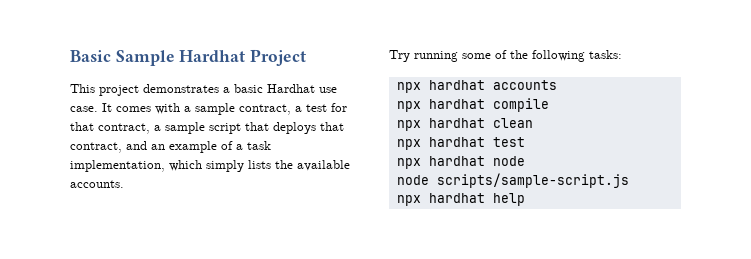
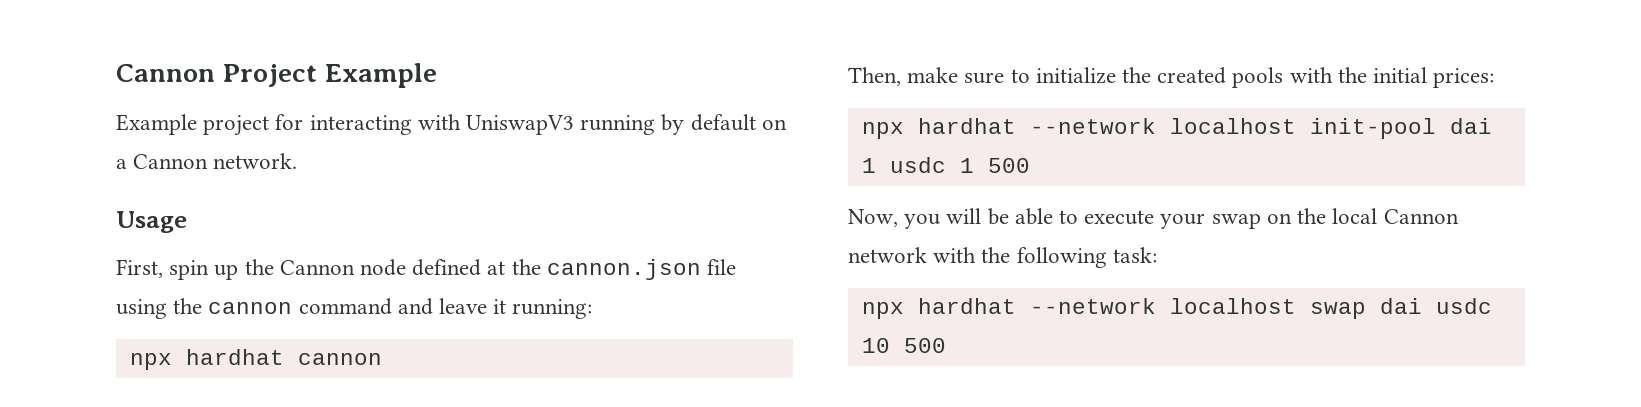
- Basic Sample Hardhat Project
- This project demonstrates a basic Hardhat use case. It comes with a sample contract, a test for that contract, a sample script that deploys that contract, and an example of a task implementation, which simply lists the available accounts.
- Try running some of the following tasks:
- npx hardhat accounts
- npx hardhat compile
- npx hardhat clean
- npx hardhat test
- npx hardhat node
- node scripts/sample-script.js
- npx hardhat help
+ Cannon Project Example
+ Example project for interacting with UniswapV3 running by default on a Cannon network.
+ Usage
+ First, spin up the Cannon node defined at the cannon.json file using the cannon command and leave it running:
+ npx hardhat cannon
+ Then, make sure to initialize the created pools with the initial prices:
+ npx hardhat --network localhost init-pool dai 1 usdc 1 500
+ Now, you will be able to execute your swap on the local Cannon network with the following task:
+ npx hardhat --network localhost swap dai usdc 10 500

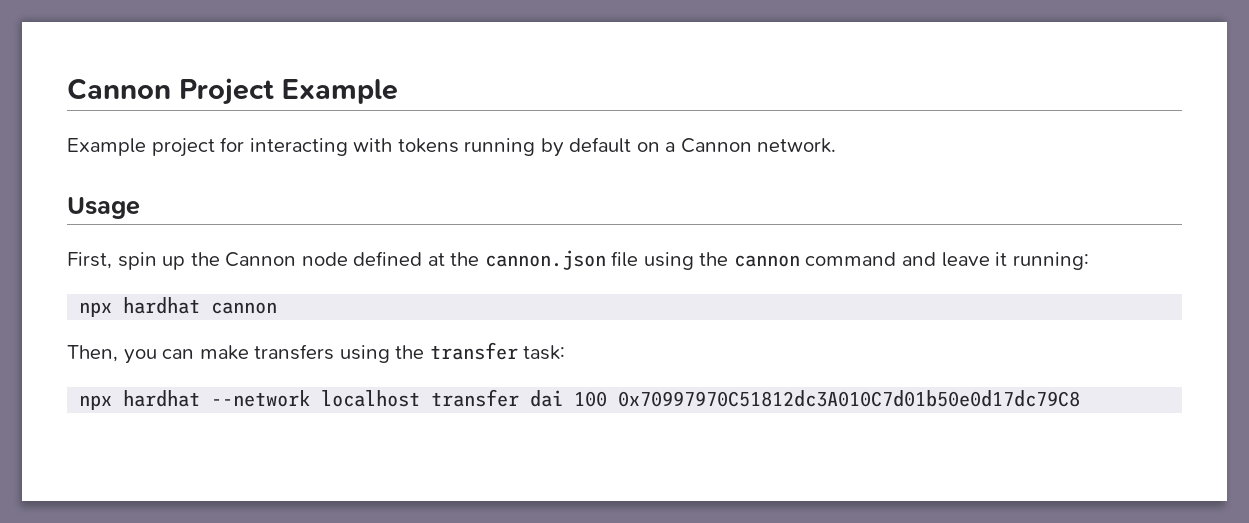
- Example project for interacting with UniswapV3 running by default on a Cannon network.
+ Example project for interacting with tokens running by default on a Cannon network.
- Then, make sure to initialize the created pools with the initial prices:
- npx hardhat --network localhost init-pool dai 1 usdc 1 500
- Now, you will be able to execute your swap on the local Cannon network with the following task:
+ Then, you can make transfers using the transfer task:
- npx hardhat --network localhost swap dai usdc 10 500
+ npx hardhat --network localhost transfer dai 100 0x70997970C51812dc3A010C7d01b50e0d17dc79C8

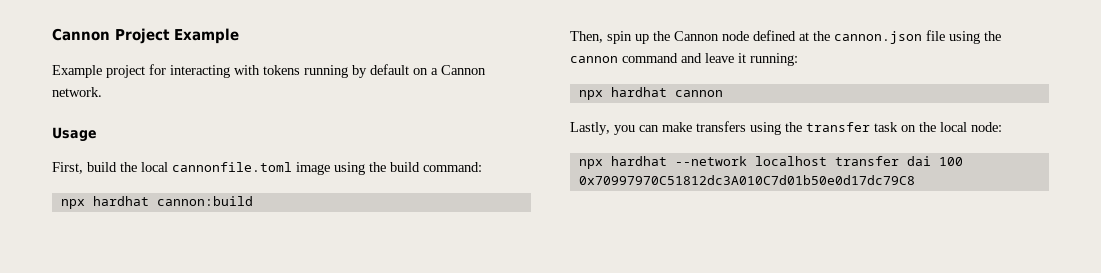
- First, spin up the Cannon node defined at the cannon.json file using the cannon command and leave it running:
+ First, build the local cannonfile.toml image using the build command:
+ npx hardhat cannon:build
+ Then, spin up the Cannon node defined at the cannon.json file using the cannon command and leave it running:
- Then, you can make transfers using the transfer task:
+ Lastly, you can make transfers using the transfer task on the local node:

